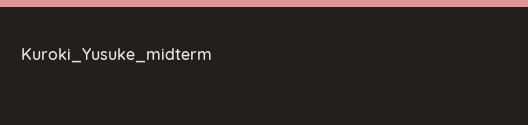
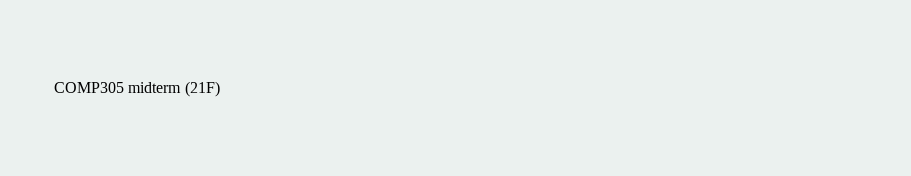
- Kuroki_Yusuke_midterm
+ COMP305 midterm (21F)

